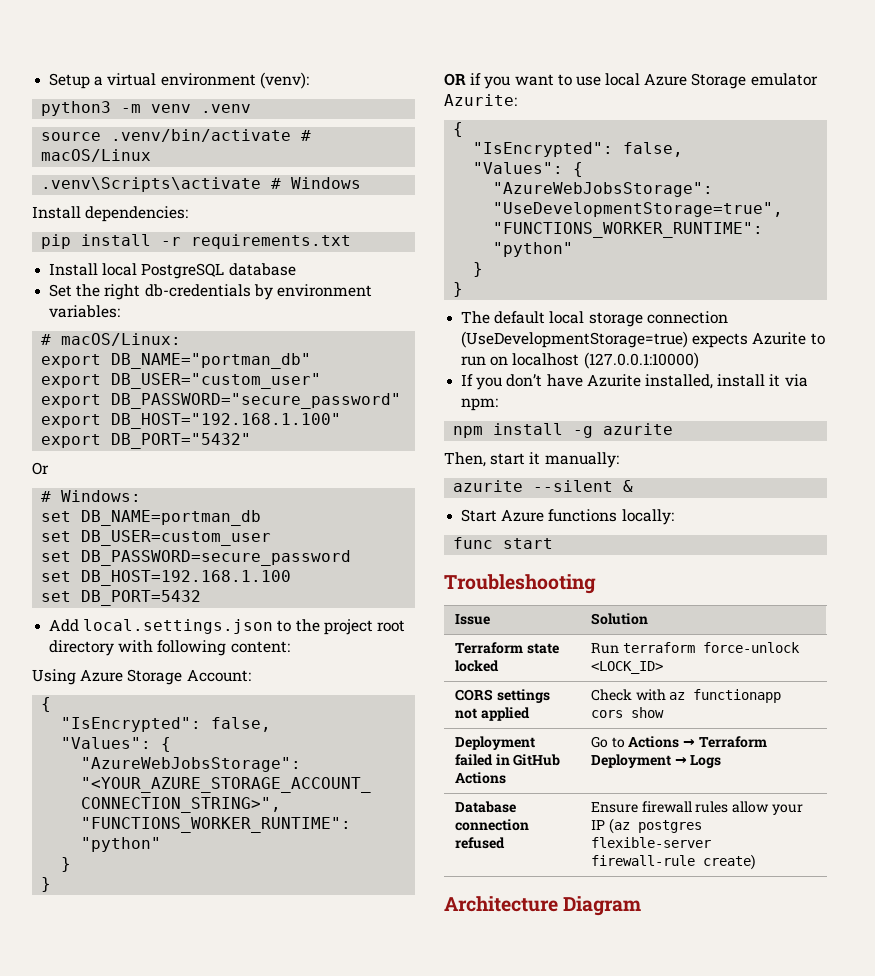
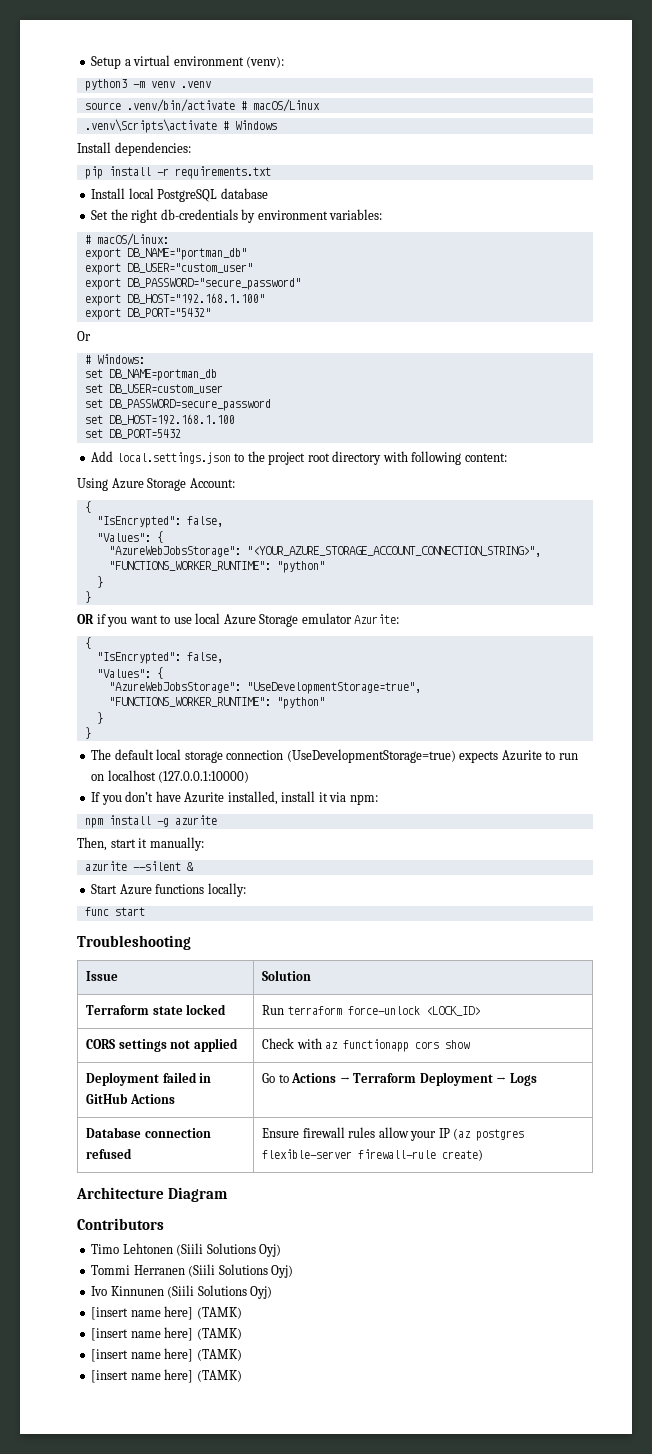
+ Contributors
+ Timo Lehtonen (Siili Solutions Oyj)
+ Tommi Herranen (Siili Solutions Oyj)
+ Ivo Kinnunen (Siili Solutions Oyj)
+ [insert name here] (TAMK)
+ [insert name here] (TAMK)
+ [insert name here] (TAMK)
+ [insert name here] (TAMK)

